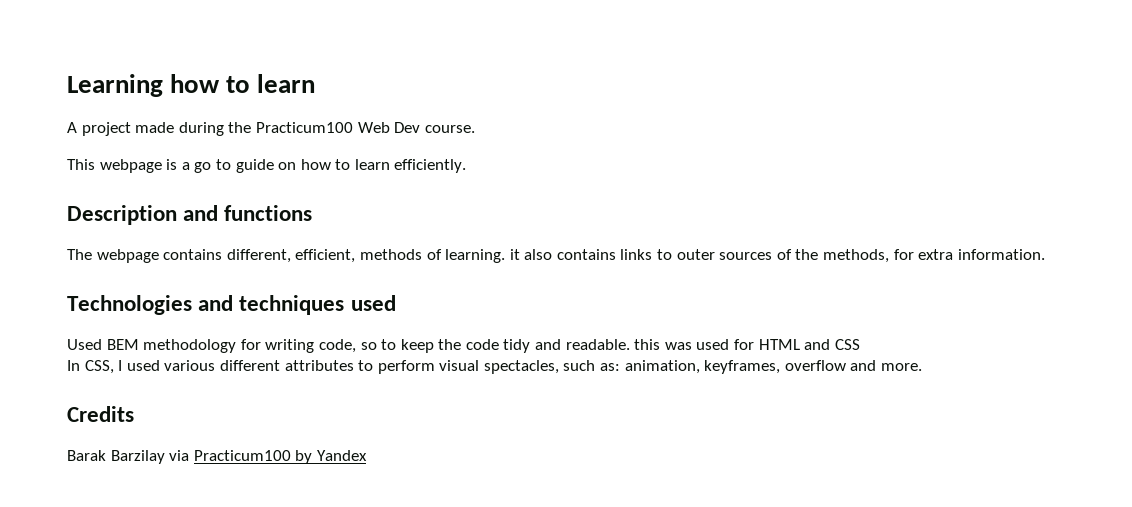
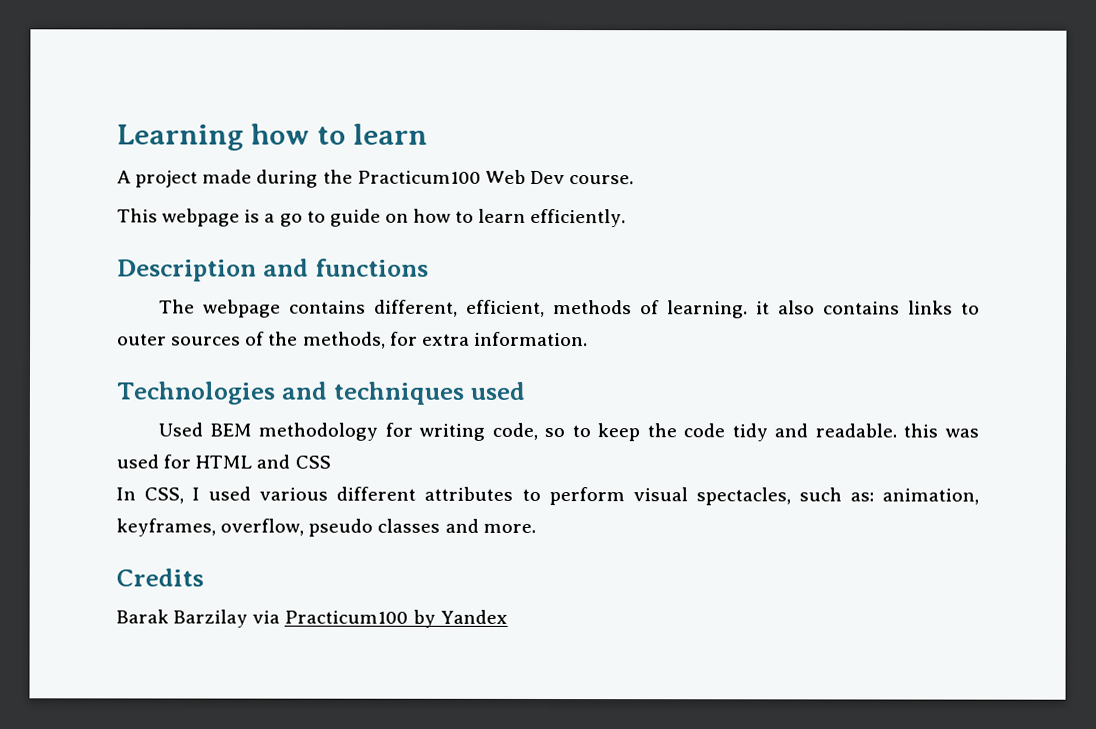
- In CSS, I used various different attributes to perform visual spectacles, such as: animation, keyframes, overflow and more.
+ In CSS, I used various different attributes to perform visual spectacles, such as: animation, keyframes, overflow, pseudo classes and more.

